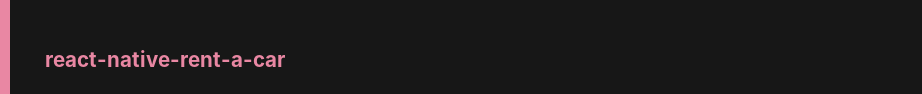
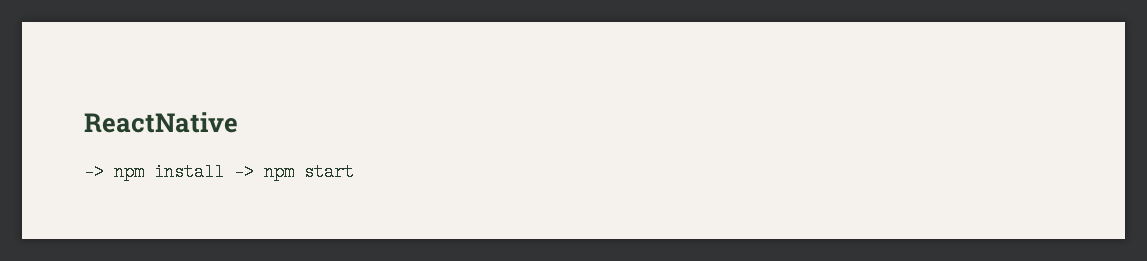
- react-native-rent-a-car
+ ReactNative
+ -> npm install -> npm start

